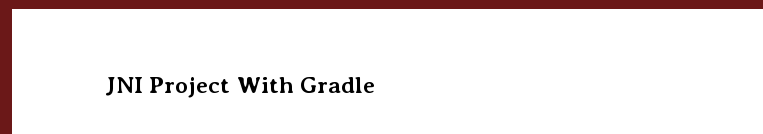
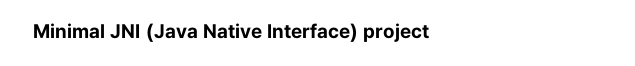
- JNI Project With Gradle
+ Minimal JNI (Java Native Interface) project

